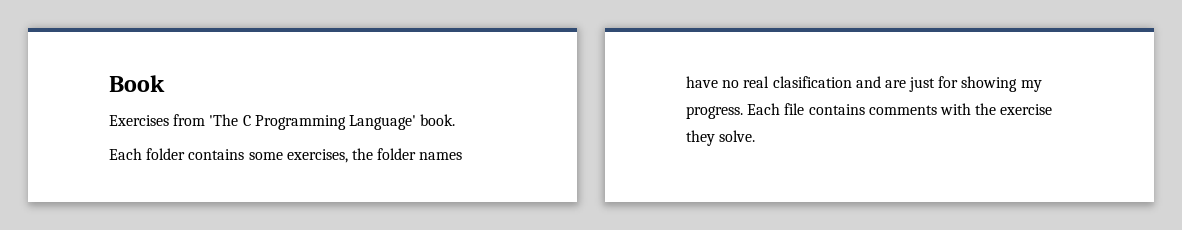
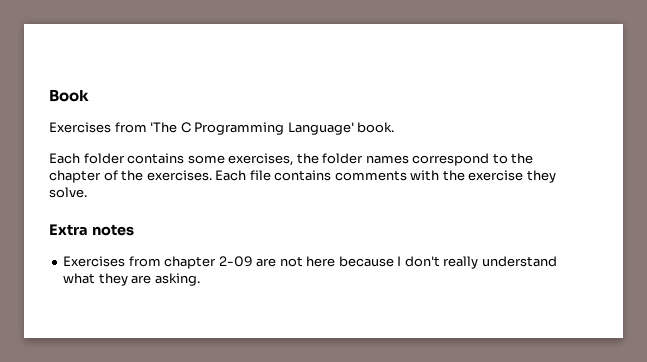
- Each folder contains some exercises, the folder names have no real clasification and are just for showing my progress.
+ Each folder contains some exercises, the folder names correspond to the chapter of the exercises.
+ Extra notes
+ Exercises from chapter 2-09 are not here because I don't really understand what they are asking.

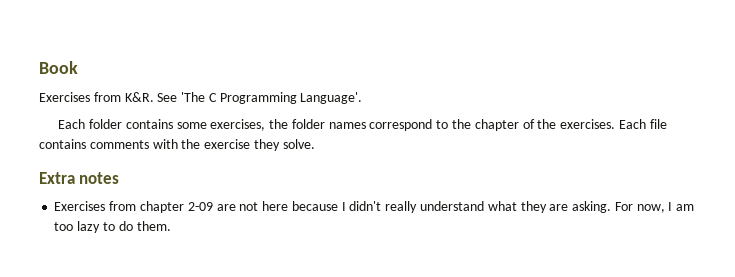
- Exercises from 'The C Programming Language' book.
+ Exercises from K&R. See 'The C Programming Language'.
- Exercises from chapter 2-09 are not here because I don't really understand what they are asking.
+ Exercises from chapter 2-09 are not here because I didn't really understand what they are asking.
+ For now, I am too lazy to do them.

